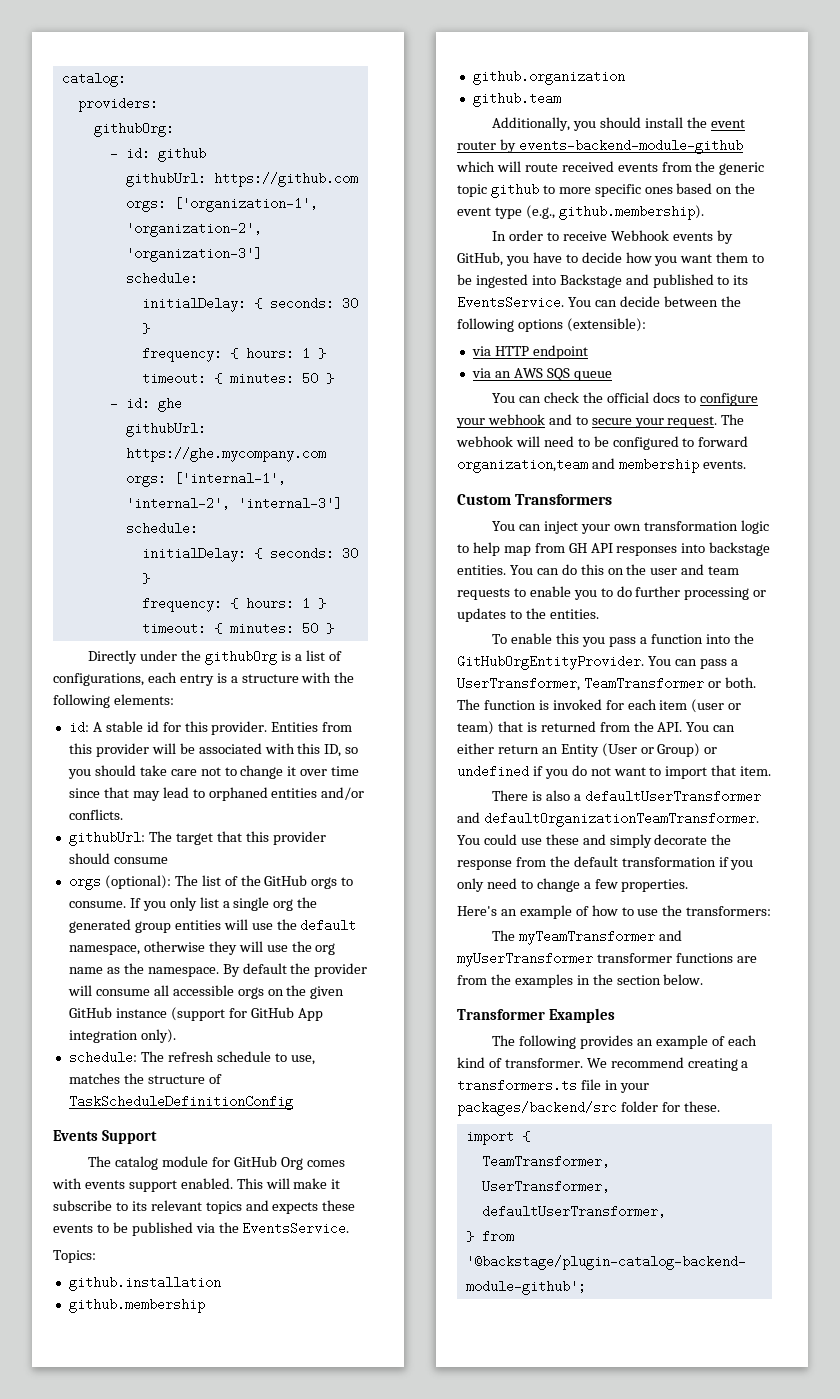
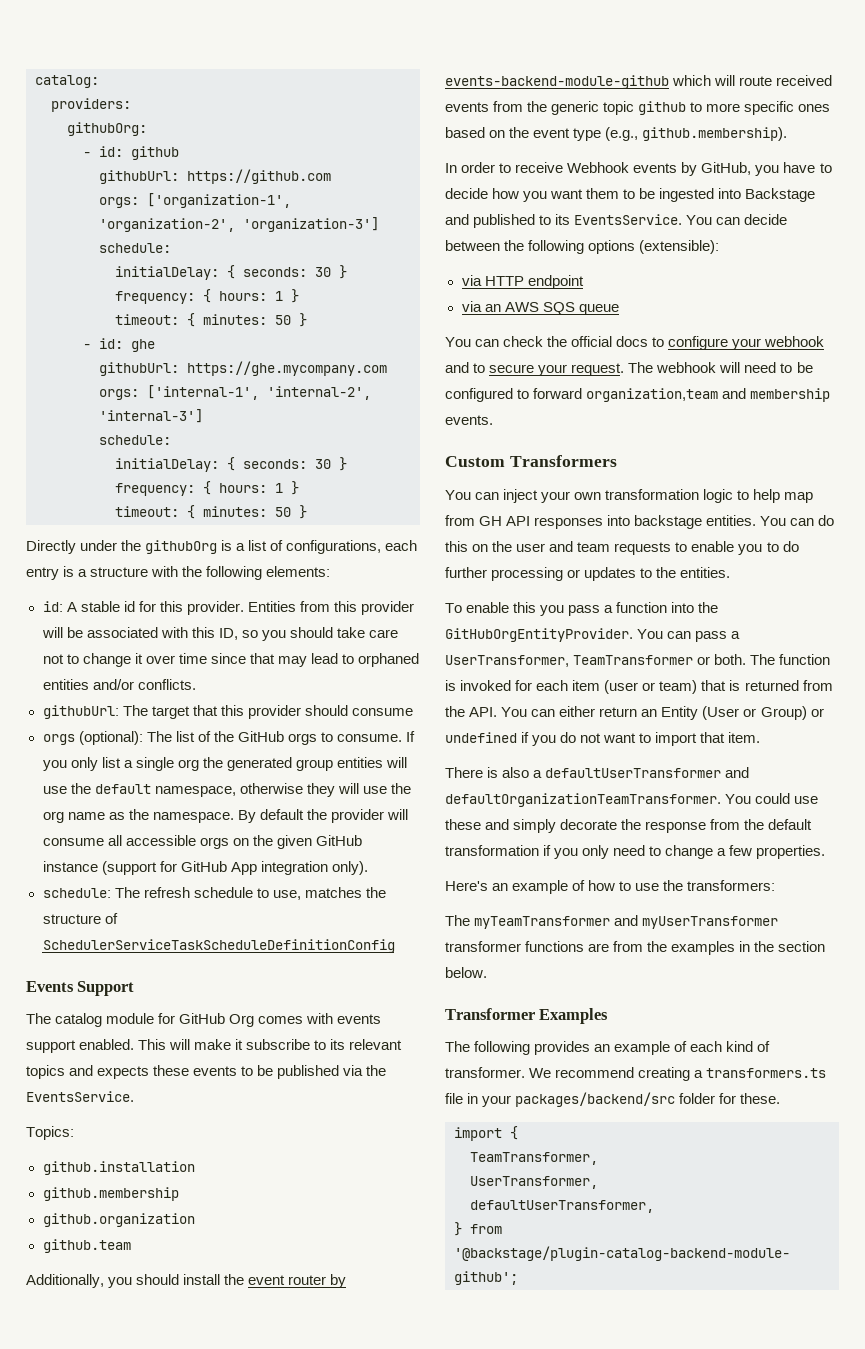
- schedule: The refresh schedule to use, matches the structure of TaskScheduleDefinitionConfig
+ schedule: The refresh schedule to use, matches the structure of SchedulerServiceTaskScheduleDefinitionConfig

